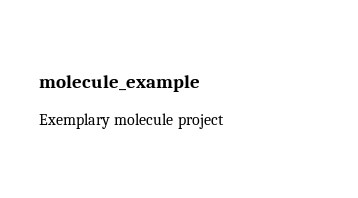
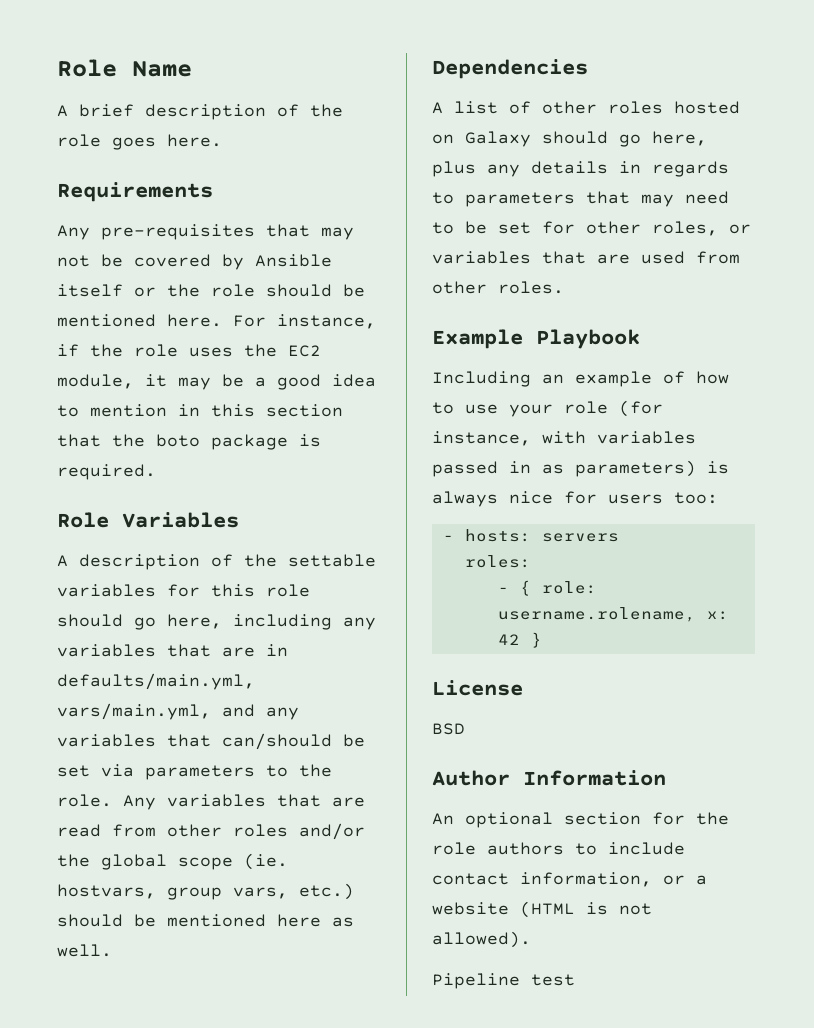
- molecule_example
- Exemplary molecule project
+ Role Name
+ A brief description of the role goes here.
+ Requirements
+ Any pre-requisites that may not be covered by Ansible itself or the role should be mentioned here. For instance, if the role uses the EC2 module, it may be a good idea to mention in this section that the boto package is required.
+ Role Variables
+ A description of the settable variables for this role should go here, including any variables that are in defaults/main.yml, vars/main.yml, and any variables that can/should be set via parameters to the role. Any variables that are read from other roles and/or the global scope (ie. hostvars, group vars, etc.) should be mentioned here as well.
+ Dependencies
+ A list of other roles hosted on Galaxy should go here, plus any details in regards to parameters that may need to be set for other roles, or variables that are used from other roles.
+ Example Playbook
+ Including an example of how to use your role (for instance, with variables passed in as parameters) is always nice for users too:
+ - hosts: servers
+ roles:
+ - { role: username.rolename, x: 42 }
+ License
+ BSD
+ Author Information
+ An optional section for the role authors to include contact information, or a website (HTML is not allowed).
+ Pipeline test

